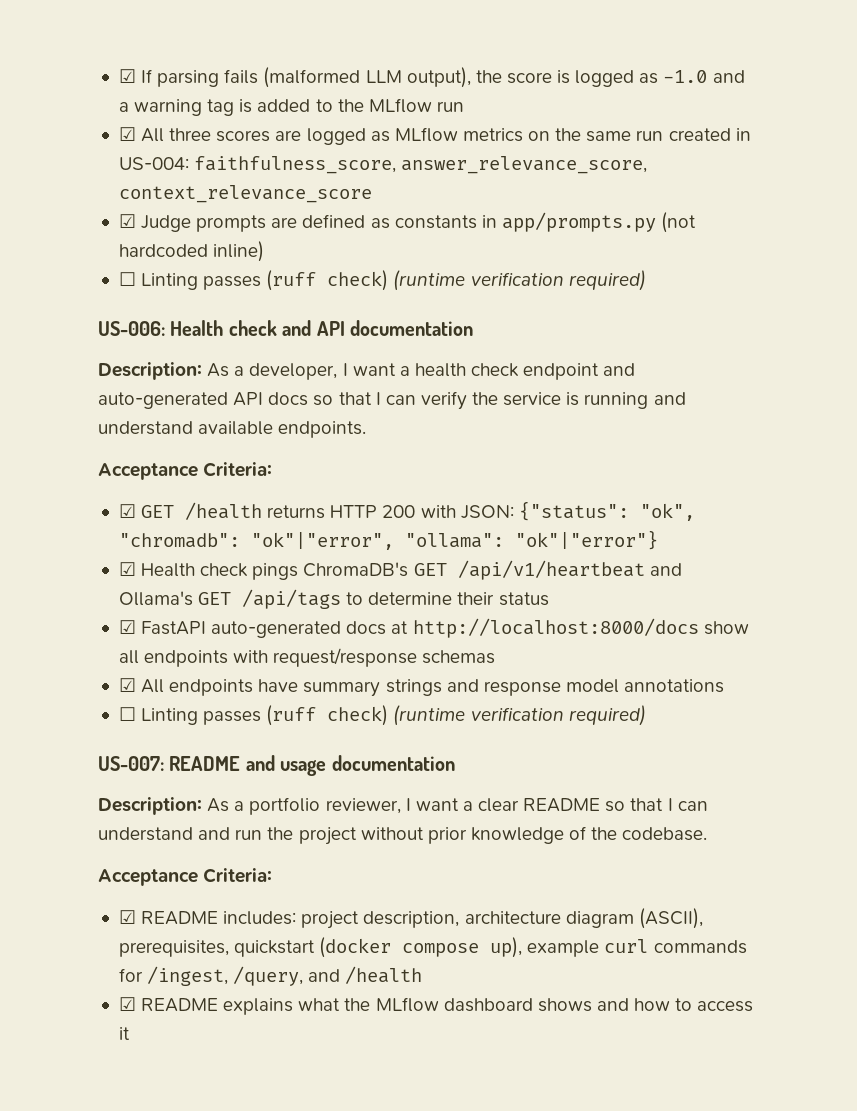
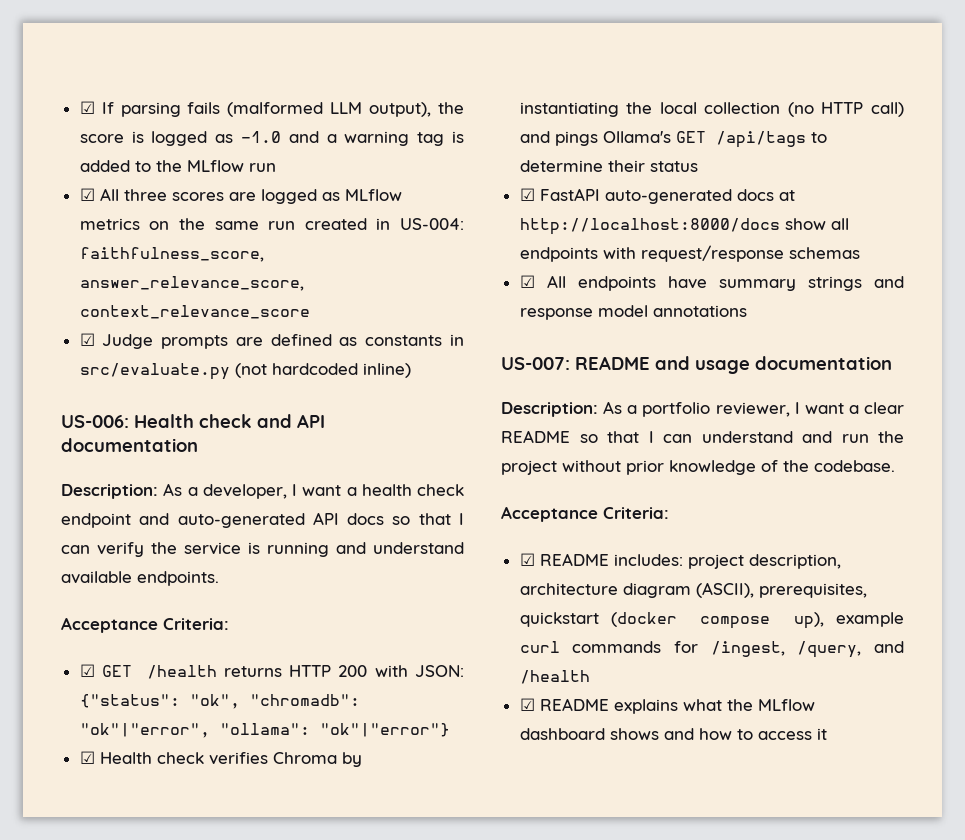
- ☑ Judge prompts are defined as constants in app/prompts.py (not hardcoded inline)
- ☐ Linting passes (ruff check) (runtime verification required)
+ ☑ Judge prompts are defined as constants in src/evaluate.py (not hardcoded inline)
- ☑ Health check pings ChromaDB's GET /api/v1/heartbeat and Ollama's GET /api/tags to determine their status
+ ☑ Health check verifies Chroma by instantiating the local collection (no HTTP call) and pings Ollama's GET /api/tags to determine their status
  ☑ All endpoints have summary strings and response model annotations
- ☐ Linting passes (ruff check) (runtime verification required)

